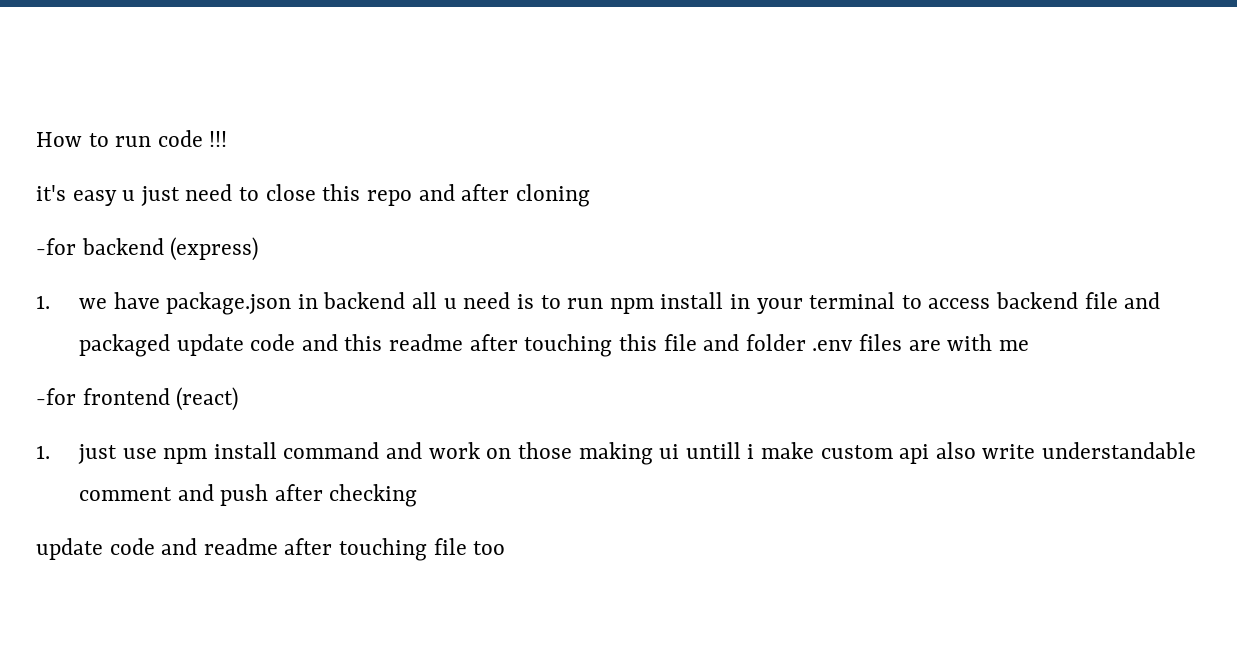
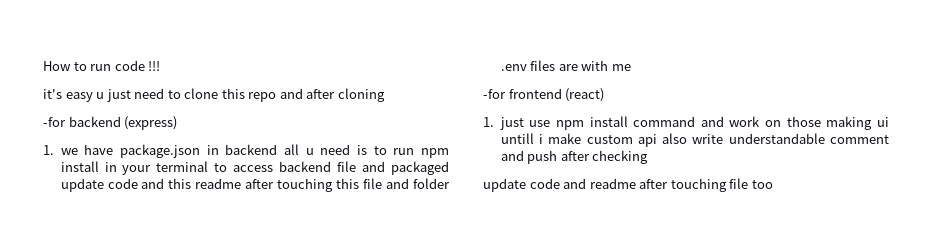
- it's easy u just need to close this repo and after cloning
+ it's easy u just need to clone this repo and after cloning

